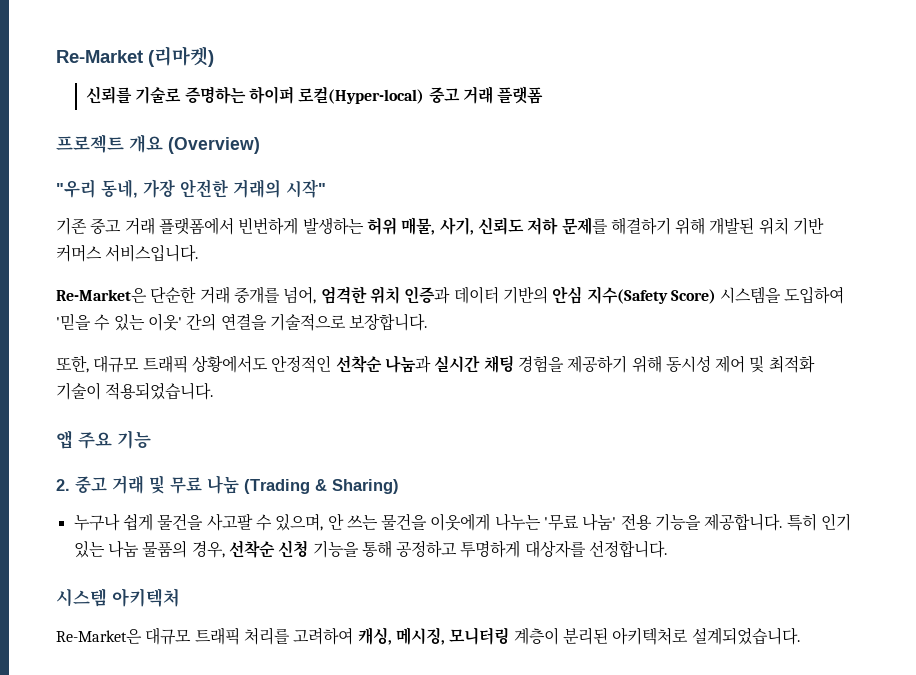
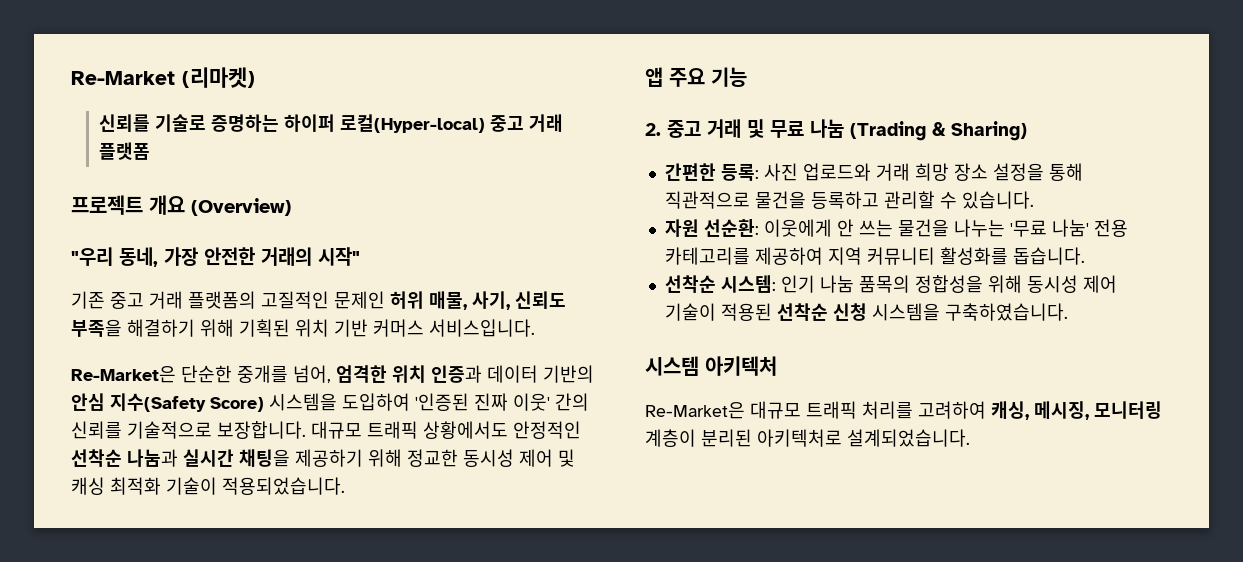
- 기존 중고 거래 플랫폼에서 빈번하게 발생하는 허위 매물, 사기, 신뢰도 저하 문제를 해결하기 위해 개발된 위치 기반 커머스 서비스입니다.
+ 기존 중고 거래 플랫폼의 고질적인 문제인 허위 매물, 사기, 신뢰도 부족을 해결하기 위해 기획된 위치 기반 커머스 서비스입니다.
- Re-Market은 단순한 거래 중개를 넘어, 엄격한 위치 인증과 데이터 기반의 안심 지수(Safety Score) 시스템을 도입하여 '믿을 수 있는 이웃' 간의 연결을 기술적으로 보장합니다.
- 또한, 대규모 트래픽 상황에서도 안정적인 선착순 나눔과 실시간 채팅 경험을 제공하기 위해 동시성 제어 및 최적화 기술이 적용되었습니다.
+ Re-Market은 단순한 중개를 넘어, 엄격한 위치 인증과 데이터 기반의 안심 지수(Safety Score) 시스템을 도입하여 '인증된 진짜 이웃' 간의 신뢰를 기술적으로 보장합니다. 대규모 트래픽 상황에서도 안정적인 선착순 나눔과 실시간 채팅을 제공하기 위해 정교한 동시성 제어 및 캐싱 최적화 기술이 적용되었습니다.
- 누구나 쉽게 물건을 사고팔 수 있으며, 안 쓰는 물건을 이웃에게 나누는 '무료 나눔' 전용 기능을 제공합니다. 특히 인기 있는 나눔 물품의 경우, 선착순 신청 기능을 통해 공정하고 투명하게 대상자를 선정합니다.
+ 간편한 등록: 사진 업로드와 거래 희망 장소 설정을 통해 직관적으로 물건을 등록하고 관리할 수 있습니다.
+ 자원 선순환: 이웃에게 안 쓰는 물건을 나누는 '무료 나눔' 전용 카테고리를 제공하여 지역 커뮤니티 활성화를 돕습니다.
+ 선착순 시스템: 인기 나눔 품목의 정합성을 위해 동시성 제어 기술이 적용된 선착순 신청 시스템을 구축하였습니다.

